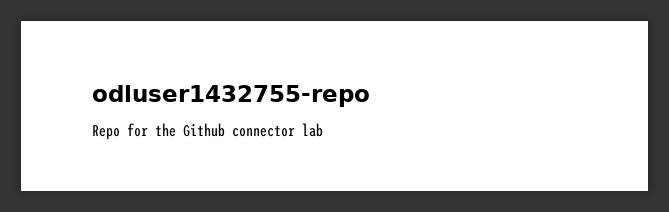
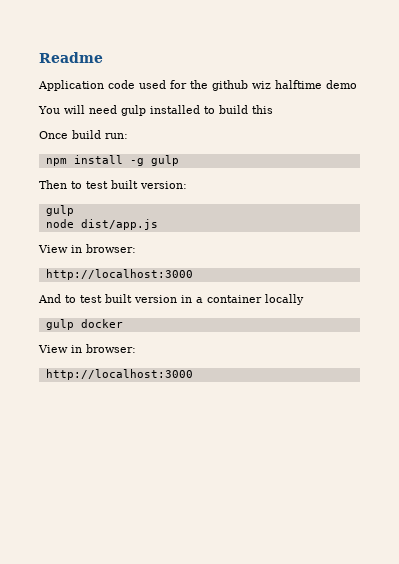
- odluser1432755-repo
- Repo for the Github connector lab
+ Readme
+ Application code used for the github wiz halftime demo
+ You will need gulp installed to build this
+ Once build run:
+ npm install -g gulp
+ Then to test built version:
+ gulp
+ node dist/app.js
+ View in browser:
+ http://localhost:3000
+ And to test built version in a container locally
+ gulp docker
+ View in browser:
+ http://localhost:3000

